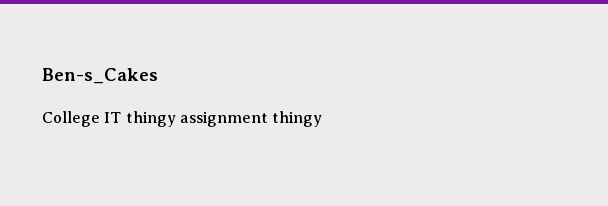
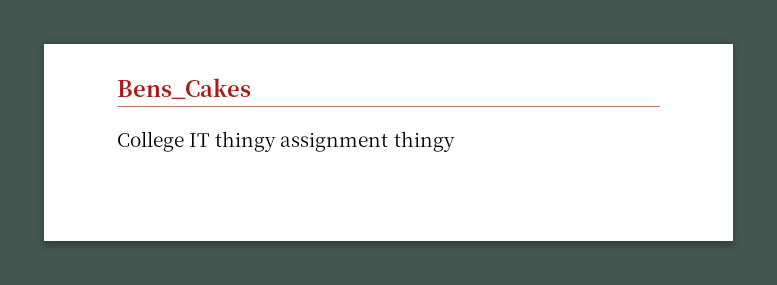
- Ben-s_Cakes
+ Bens_Cakes

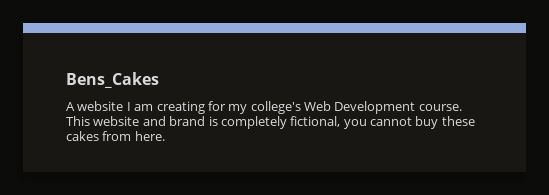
- College IT thingy assignment thingy
+ A website I am creating for my college's Web Development course. This website and brand is completely fictional, you cannot buy these cakes from here.

